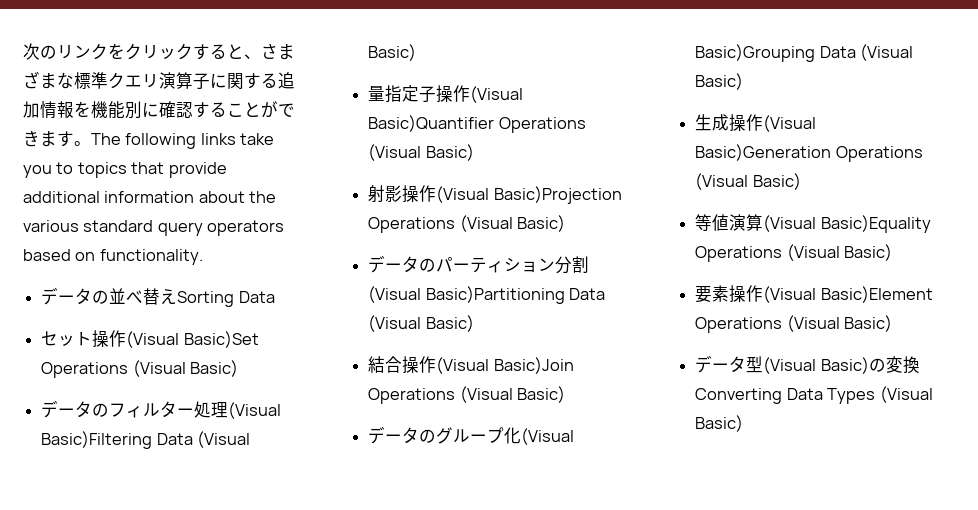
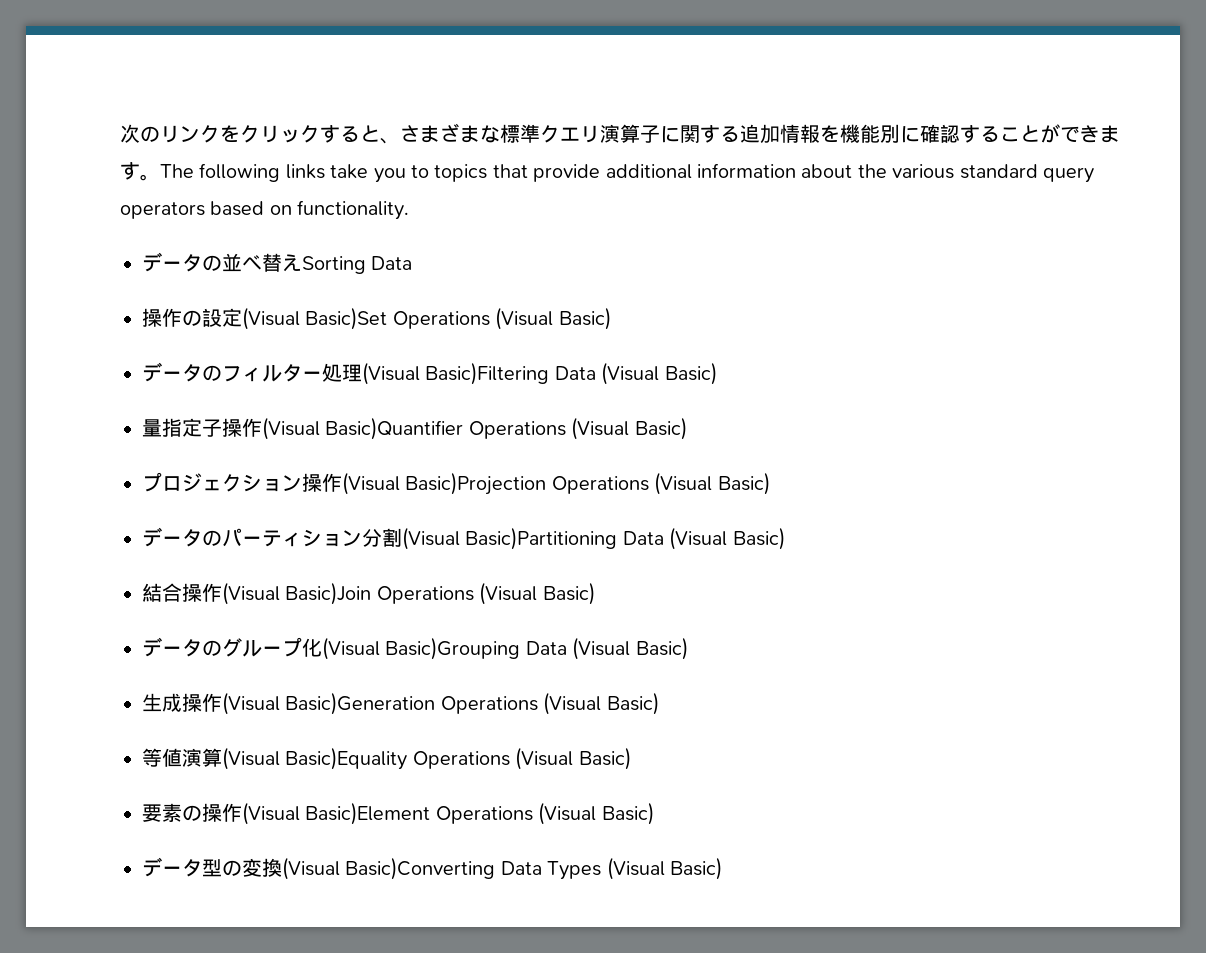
- セット操作(Visual Basic)Set Operations (Visual Basic)
+ 操作の設定(Visual Basic)Set Operations (Visual Basic)
- 射影操作(Visual Basic)Projection Operations (Visual Basic)
+ プロジェクション操作(Visual Basic)Projection Operations (Visual Basic)
- 要素操作(Visual Basic)Element Operations (Visual Basic)
+ 要素の操作(Visual Basic)Element Operations (Visual Basic)
- データ型(Visual Basic)の変換Converting Data Types (Visual Basic)
+ データ型の変換(Visual Basic)Converting Data Types (Visual Basic)

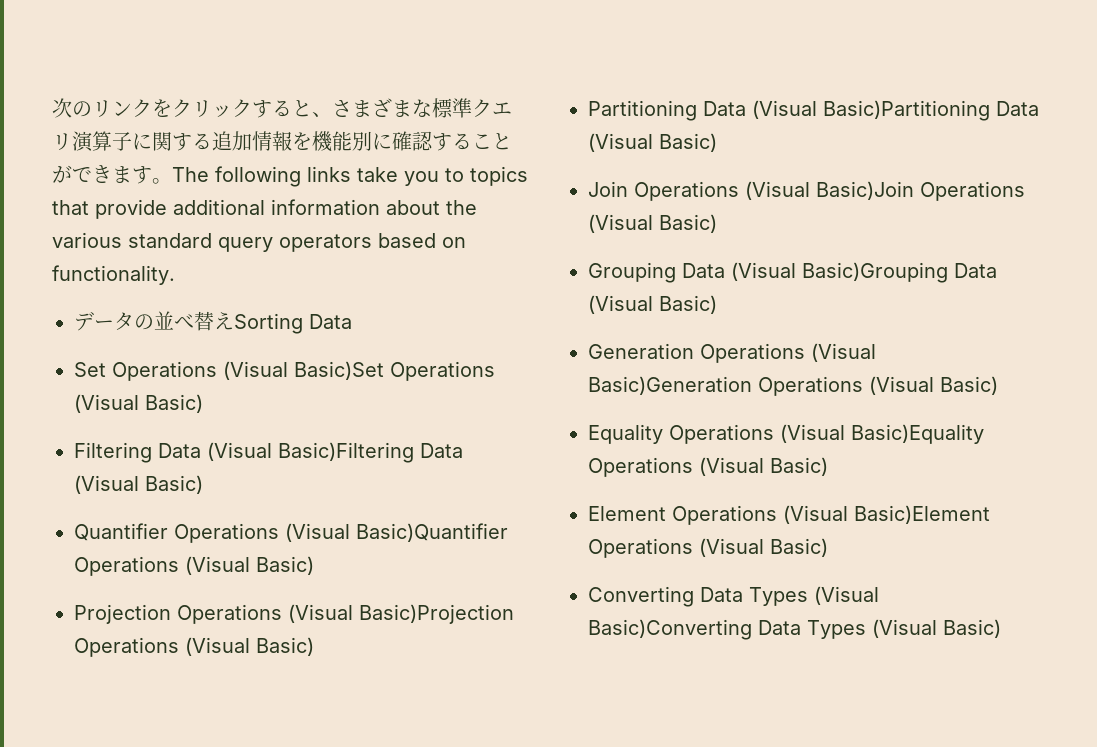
- 操作の設定(Visual Basic)Set Operations (Visual Basic)
+ Set Operations (Visual Basic)Set Operations (Visual Basic)
- データのフィルター処理(Visual Basic)Filtering Data (Visual Basic)
+ Filtering Data (Visual Basic)Filtering Data (Visual Basic)
- 量指定子操作(Visual Basic)Quantifier Operations (Visual Basic)
+ Quantifier Operations (Visual Basic)Quantifier Operations (Visual Basic)
- プロジェクション操作(Visual Basic)Projection Operations (Visual Basic)
+ Projection Operations (Visual Basic)Projection Operations (Visual Basic)
- データのパーティション分割(Visual Basic)Partitioning Data (Visual Basic)
+ Partitioning Data (Visual Basic)Partitioning Data (Visual Basic)
- 結合操作(Visual Basic)Join Operations (Visual Basic)
+ Join Operations (Visual Basic)Join Operations (Visual Basic)
- データのグループ化(Visual Basic)Grouping Data (Visual Basic)
+ Grouping Data (Visual Basic)Grouping Data (Visual Basic)
- 生成操作(Visual Basic)Generation Operations (Visual Basic)
+ Generation Operations (Visual Basic)Generation Operations (Visual Basic)
- 等値演算(Visual Basic)Equality Operations (Visual Basic)
+ Equality Operations (Visual Basic)Equality Operations (Visual Basic)
- 要素の操作(Visual Basic)Element Operations (Visual Basic)
+ Element Operations (Visual Basic)Element Operations (Visual Basic)
- データ型の変換(Visual Basic)Converting Data Types (Visual Basic)
+ Converting Data Types (Visual Basic)Converting Data Types (Visual Basic)

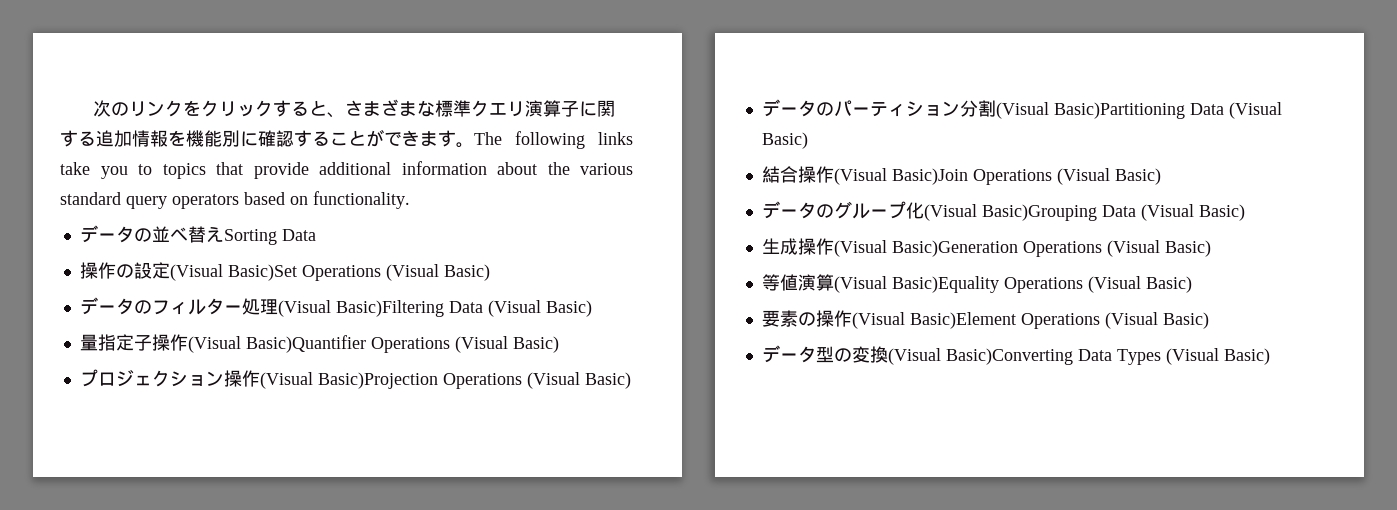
- Set Operations (Visual Basic)Set Operations (Visual Basic)
+ 操作の設定(Visual Basic)Set Operations (Visual Basic)
- Filtering Data (Visual Basic)Filtering Data (Visual Basic)
+ データのフィルター処理(Visual Basic)Filtering Data (Visual Basic)
- Quantifier Operations (Visual Basic)Quantifier Operations (Visual Basic)
+ 量指定子操作(Visual Basic)Quantifier Operations (Visual Basic)
- Projection Operations (Visual Basic)Projection Operations (Visual Basic)
+ プロジェクション操作(Visual Basic)Projection Operations (Visual Basic)
- Partitioning Data (Visual Basic)Partitioning Data (Visual Basic)
+ データのパーティション分割(Visual Basic)Partitioning Data (Visual Basic)
- Join Operations (Visual Basic)Join Operations (Visual Basic)
+ 結合操作(Visual Basic)Join Operations (Visual Basic)
- Grouping Data (Visual Basic)Grouping Data (Visual Basic)
+ データのグループ化(Visual Basic)Grouping Data (Visual Basic)
- Generation Operations (Visual Basic)Generation Operations (Visual Basic)
+ 生成操作(Visual Basic)Generation Operations (Visual Basic)
- Equality Operations (Visual Basic)Equality Operations (Visual Basic)
+ 等値演算(Visual Basic)Equality Operations (Visual Basic)
- Element Operations (Visual Basic)Element Operations (Visual Basic)
+ 要素の操作(Visual Basic)Element Operations (Visual Basic)
- Converting Data Types (Visual Basic)Converting Data Types (Visual Basic)
+ データ型の変換(Visual Basic)Converting Data Types (Visual Basic)

